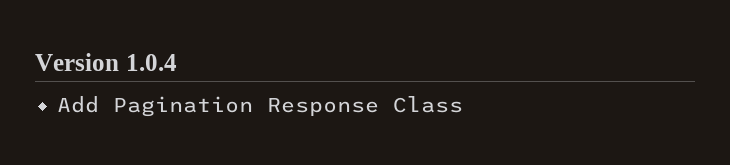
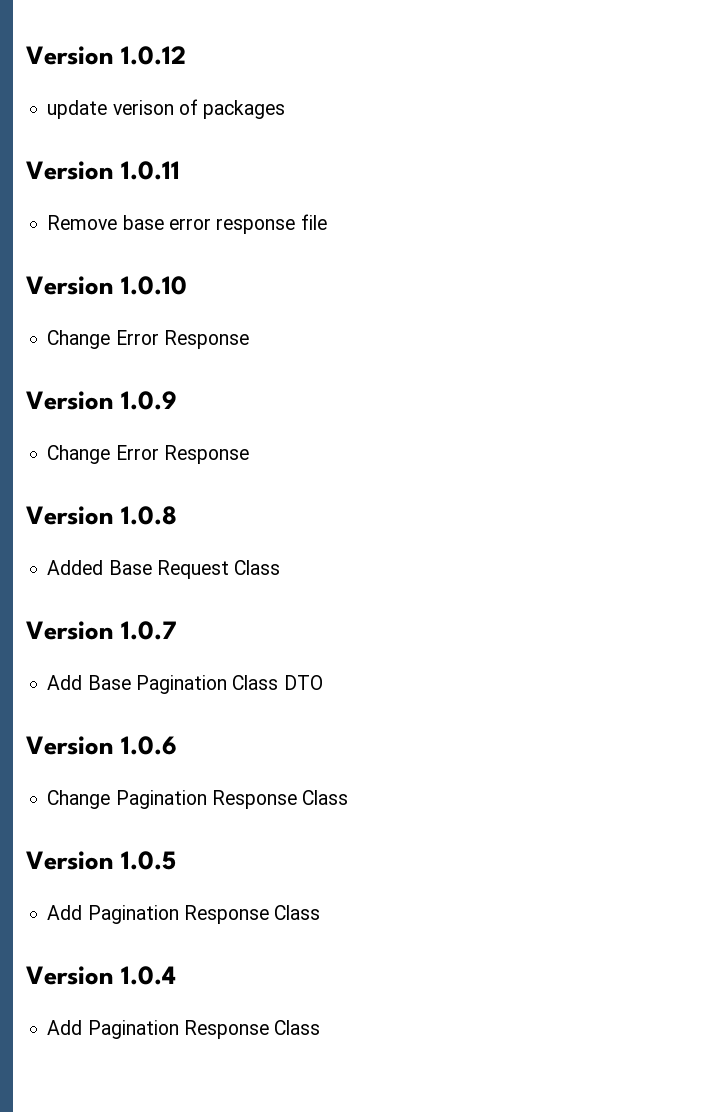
+ Version 1.0.12
+ update verison of packages
+ Version 1.0.11
+ Remove base error response file
+ Version 1.0.10
+ Change Error Response
+ Version 1.0.9
+ Change Error Response
+ Version 1.0.8
+ Added Base Request Class
+ Version 1.0.7
+ Add Base Pagination Class DTO
+ Version 1.0.6
+ Change Pagination Response Class
+ Version 1.0.5
+ Add Pagination Response Class

